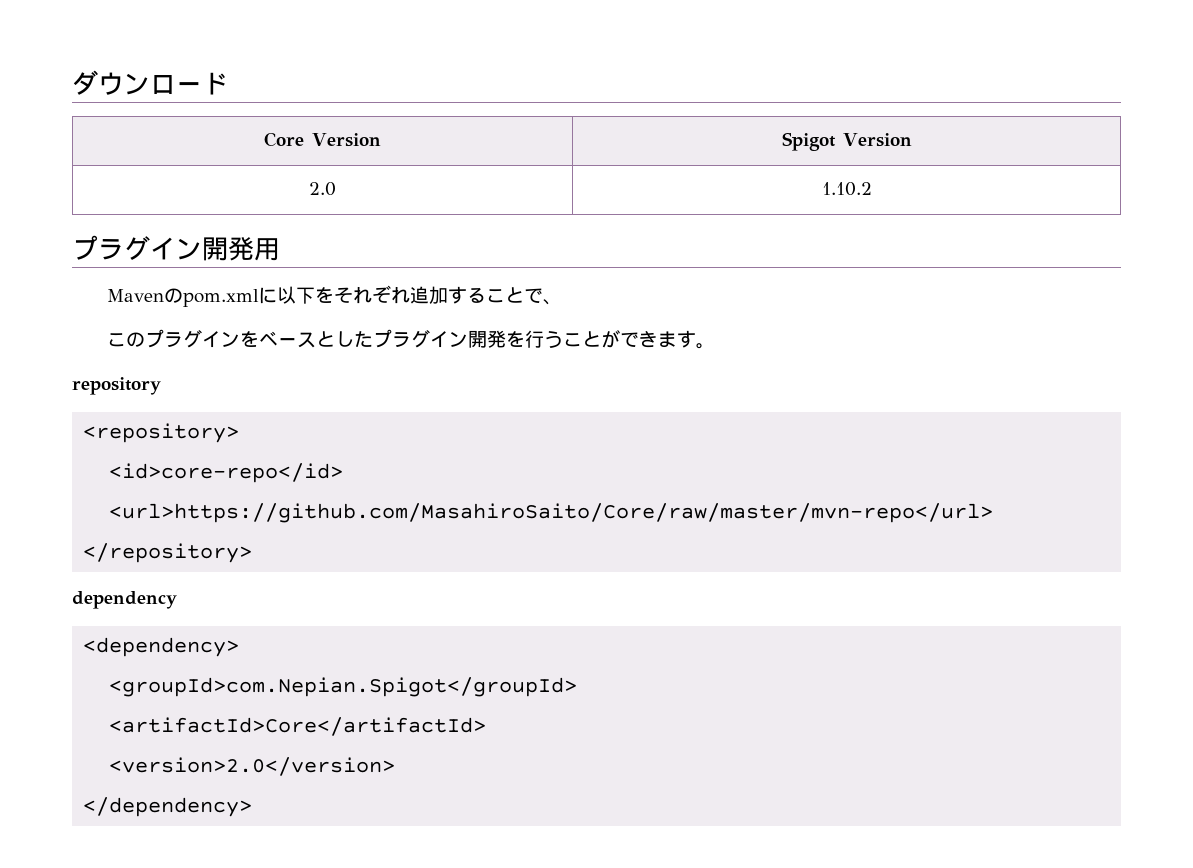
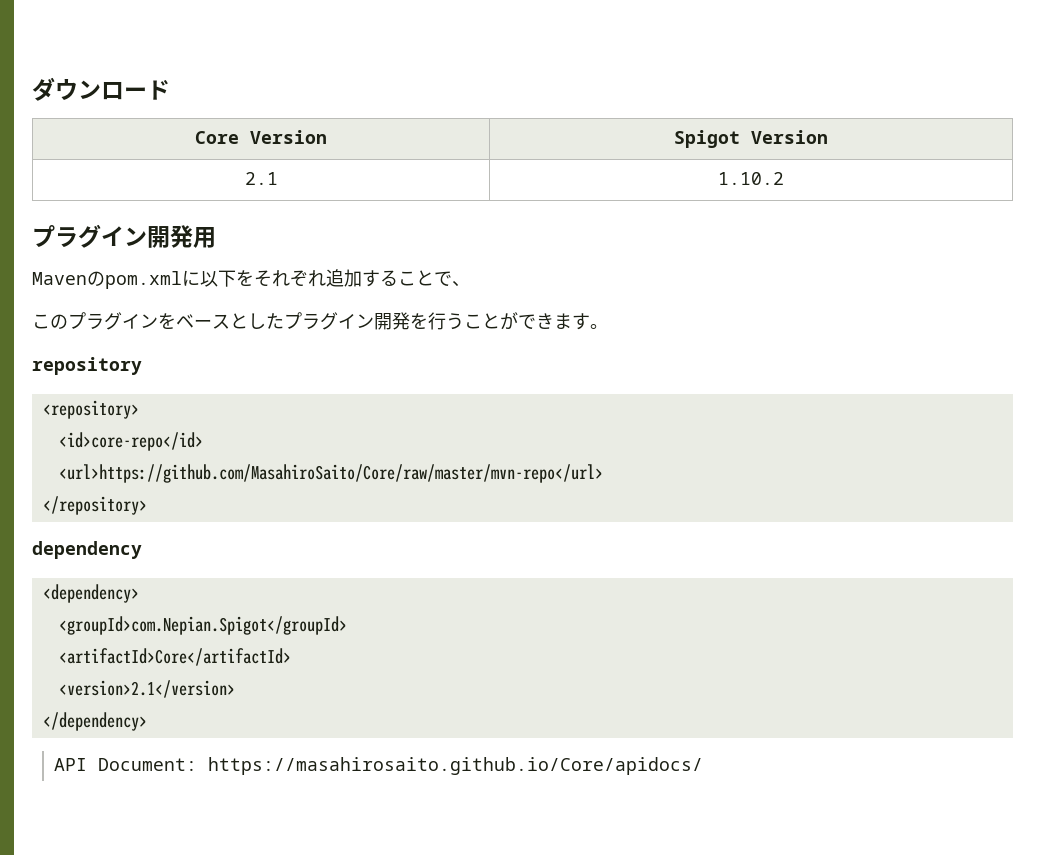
- 2.0 | 1.10.2
+ 2.1 | 1.10.2
- <version>2.0</version>
+ <version>2.1</version>
+ API Document: https://masahirosaito.github.io/Core/apidocs/

